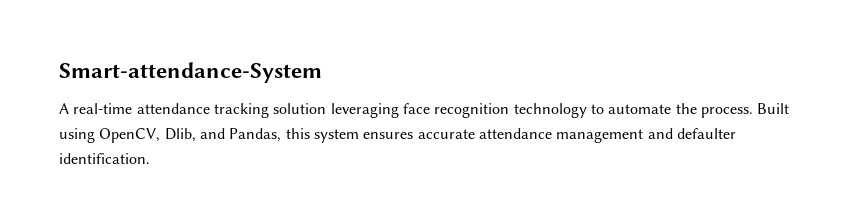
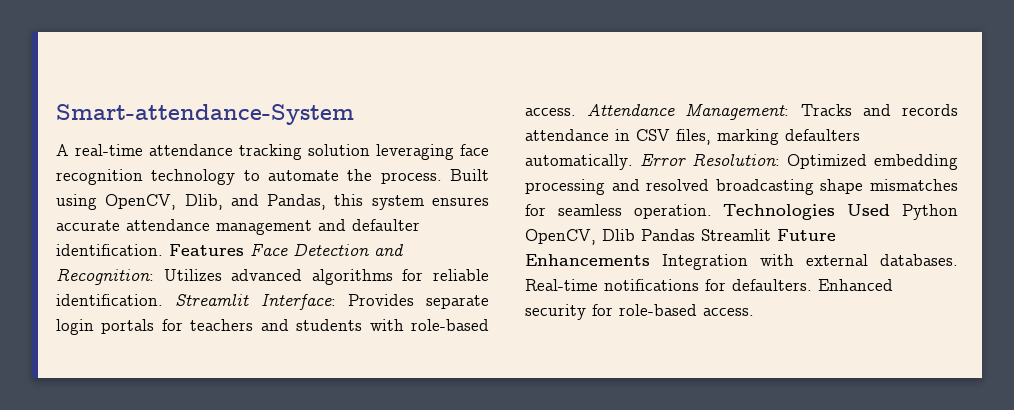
+ Features Face Detection and Recognition: Utilizes advanced algorithms for reliable identification. Streamlit Interface: Provides separate login portals for teachers and students with role-based access. Attendance Management: Tracks and records attendance in CSV files, marking defaulters automatically. Error Resolution: Optimized embedding processing and resolved broadcasting shape mismatches for seamless operation. Technologies Used Python OpenCV, Dlib Pandas Streamlit Future Enhancements Integration with external databases. Real-time notifications for defaulters. Enhanced security for role-based access.

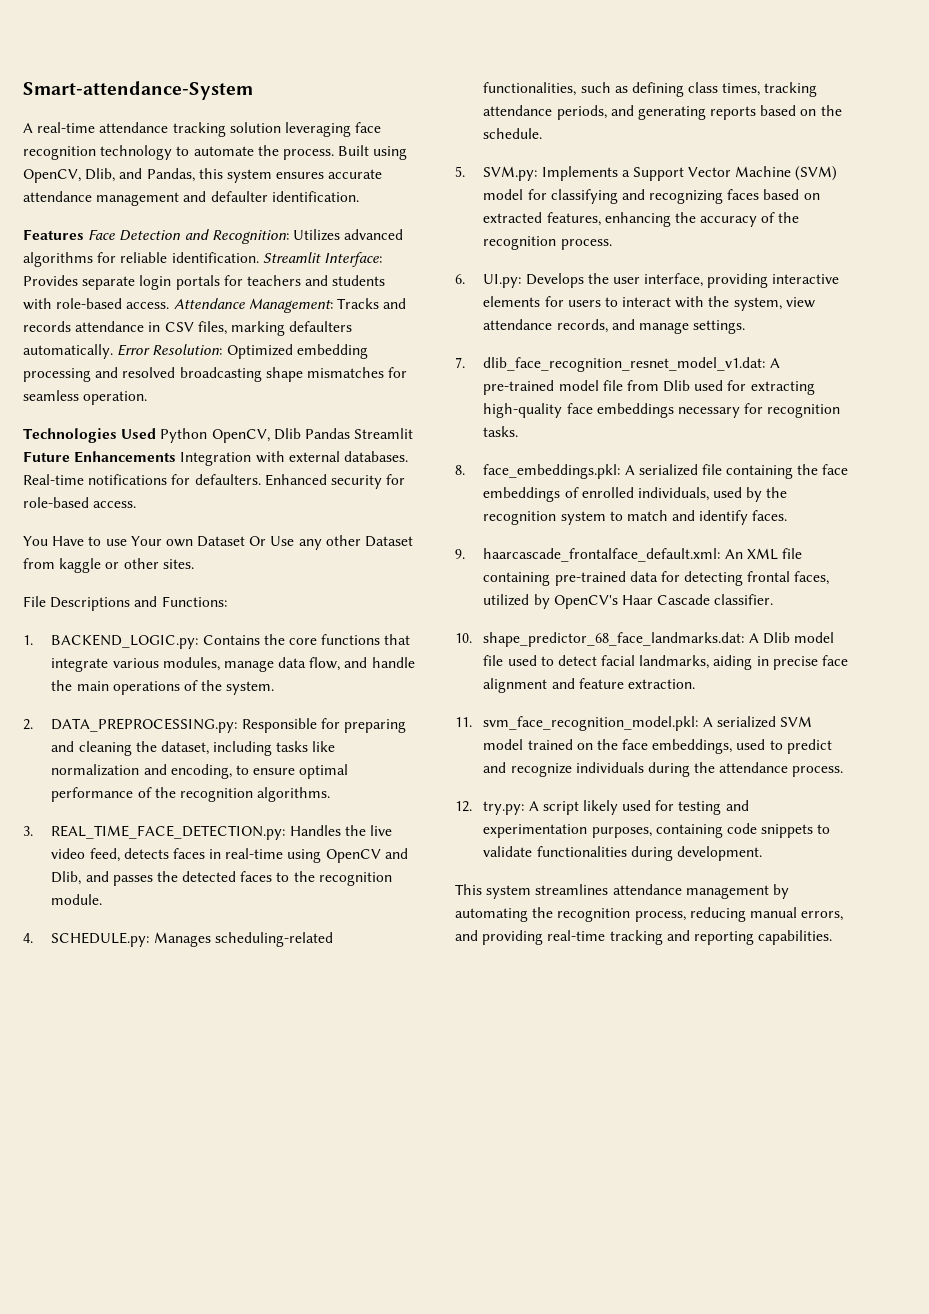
- Built using OpenCV, Dlib, and Pandas, this system ensures accurate attendance management and defaulter identification. Features Face Detection and Recognition: Utilizes advanced algorithms for reliable identification.
+ Built using OpenCV, Dlib, and Pandas, this system ensures accurate attendance management and defaulter identification.
+ Features Face Detection and Recognition: Utilizes advanced algorithms for reliable identification.
- Error Resolution: Optimized embedding processing and resolved broadcasting shape mismatches for seamless operation. Technologies Used Python OpenCV, Dlib Pandas Streamlit Future Enhancements Integration with external databases.
+ Error Resolution: Optimized embedding processing and resolved broadcasting shape mismatches for seamless operation.
+ Technologies Used Python OpenCV, Dlib Pandas Streamlit Future Enhancements Integration with external databases.
+ You Have to use Your own Dataset Or Use any other Dataset from kaggle or other sites.
+ File Descriptions and Functions:
+ 1. BACKEND_LOGIC.py: Contains the core functions that integrate various modules, manage data flow, and handle the main operations of the system.
+ 2. DATA_PREPROCESSING.py: Responsible for preparing and cleaning the dataset, including tasks like normalization and encoding, to ensure optimal performance of the recognition algorithms.
+ 3. REAL_TIME_FACE_DETECTION.py: Handles the live video feed, detects faces in real-time using OpenCV and Dlib, and passes the detected faces to the recognition module.
+ 4. SCHEDULE.py: Manages scheduling-related functionalities, such as defining class times, tracking attendance periods, and generating reports based on the schedule.
+ 5. SVM.py: Implements a Support Vector Machine (SVM) model for classifying and recognizing faces based on extracted features, enhancing the accuracy of the recognition process.
+ 6. UI.py: Develops the user interface, providing interactive elements for users to interact with the system, view attendance records, and manage settings.
+ 7. dlib_face_recognition_resnet_model_v1.dat: A pre-trained model file from Dlib used for extracting high-quality face embeddings necessary for recognition tasks.
+ 8. face_embeddings.pkl: A serialized file containing the face embeddings of enrolled individuals, used by the recognition system to match and identify faces.
+ 9. haarcascade_frontalface_default.xml: An XML file containing pre-trained data for detecting frontal faces, utilized by OpenCV's Haar Cascade classifier.
+ 10. shape_predictor_68_face_landmarks.dat: A Dlib model file used to detect facial landmarks, aiding in precise face alignment and feature extraction.
+ 11. svm_face_recognition_model.pkl: A serialized SVM model trained on the face embeddings, used to predict and recognize individuals during the attendance process.
+ 12. try.py: A script likely used for testing and experimentation purposes, containing code snippets to validate functionalities during development.
+ This system streamlines attendance management by automating the recognition process, reducing manual errors, and providing real-time tracking and reporting capabilities.

